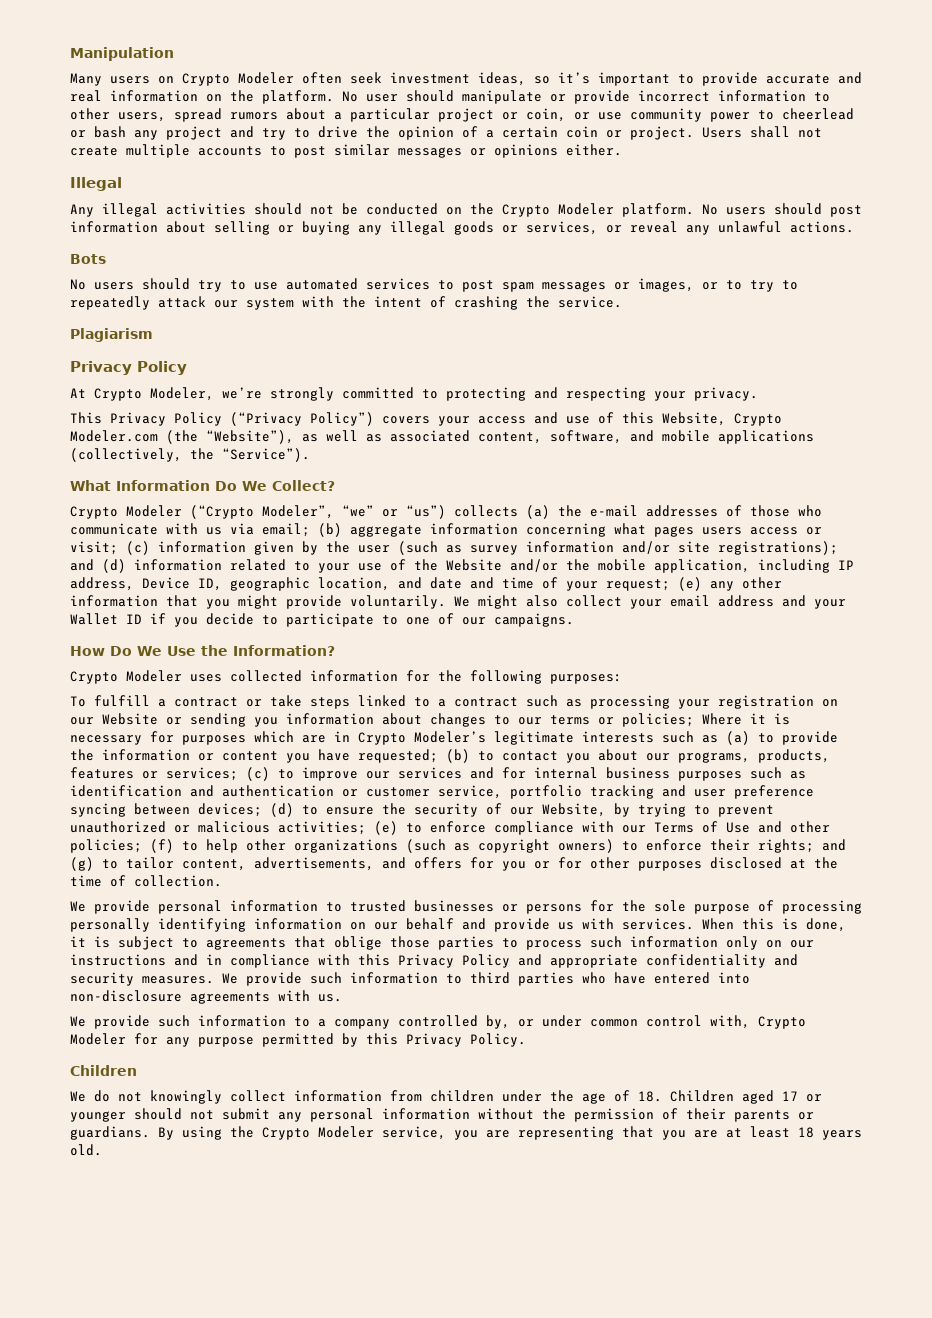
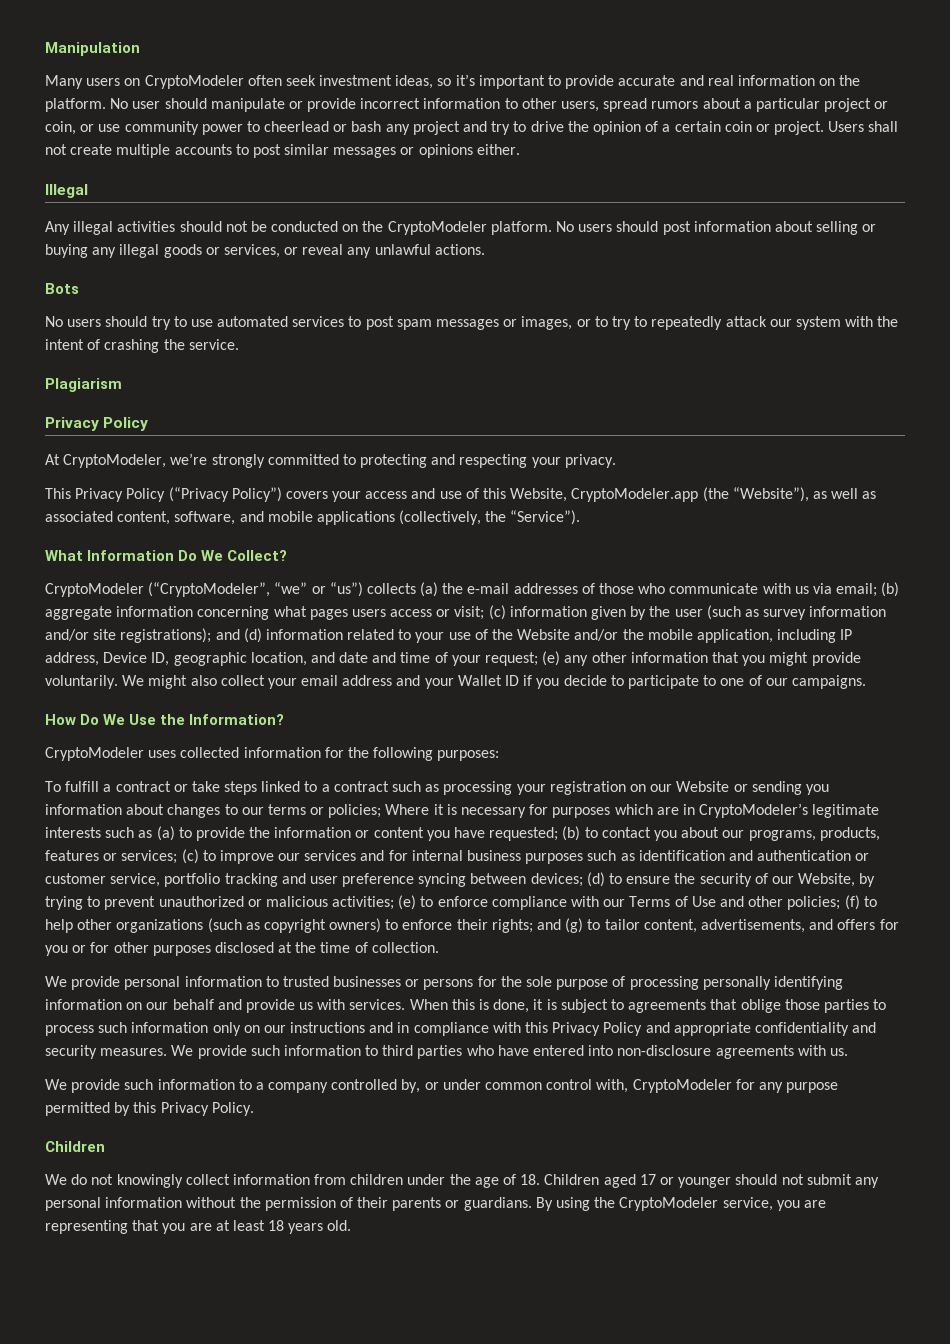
- Many users on Crypto Modeler often seek investment ideas, so it’s important to provide accurate and real information on the platform.
+ Many users on CryptoModeler often seek investment ideas, so it’s important to provide accurate and real information on the platform.
- Any illegal activities should not be conducted on the Crypto Modeler platform.
+ Any illegal activities should not be conducted on the CryptoModeler platform.
- At Crypto Modeler, we’re strongly committed to protecting and respecting your privacy.
+ At CryptoModeler, we’re strongly committed to protecting and respecting your privacy.
- This Privacy Policy (“Privacy Policy”) covers your access and use of this Website, Crypto Modeler.com (the “Website”), as well as associated content, software, and mobile applications (collectively, the “Service”).
+ This Privacy Policy (“Privacy Policy”) covers your access and use of this Website, CryptoModeler.app (the “Website”), as well as associated content, software, and mobile applications (collectively, the “Service”).
- Crypto Modeler (“Crypto Modeler”, “we” or “us”) collects (a) the e-mail addresses of those who communicate with us via email;
+ CryptoModeler (“CryptoModeler”, “we” or “us”) collects (a) the e-mail addresses of those who communicate with us via email;
- Crypto Modeler uses collected information for the following purposes:
+ CryptoModeler uses collected information for the following purposes:
- Where it is necessary for purposes which are in Crypto Modeler’s legitimate interests such as (a) to provide the information or content you have requested;
+ Where it is necessary for purposes which are in CryptoModeler’s legitimate interests such as (a) to provide the information or content you have requested;
- We provide such information to a company controlled by, or under common control with, Crypto Modeler for any purpose permitted by this Privacy Policy.
+ We provide such information to a company controlled by, or under common control with, CryptoModeler for any purpose permitted by this Privacy Policy.
- By using the Crypto Modeler service, you are representing that you are at least 18 years old.
+ By using the CryptoModeler service, you are representing that you are at least 18 years old.

